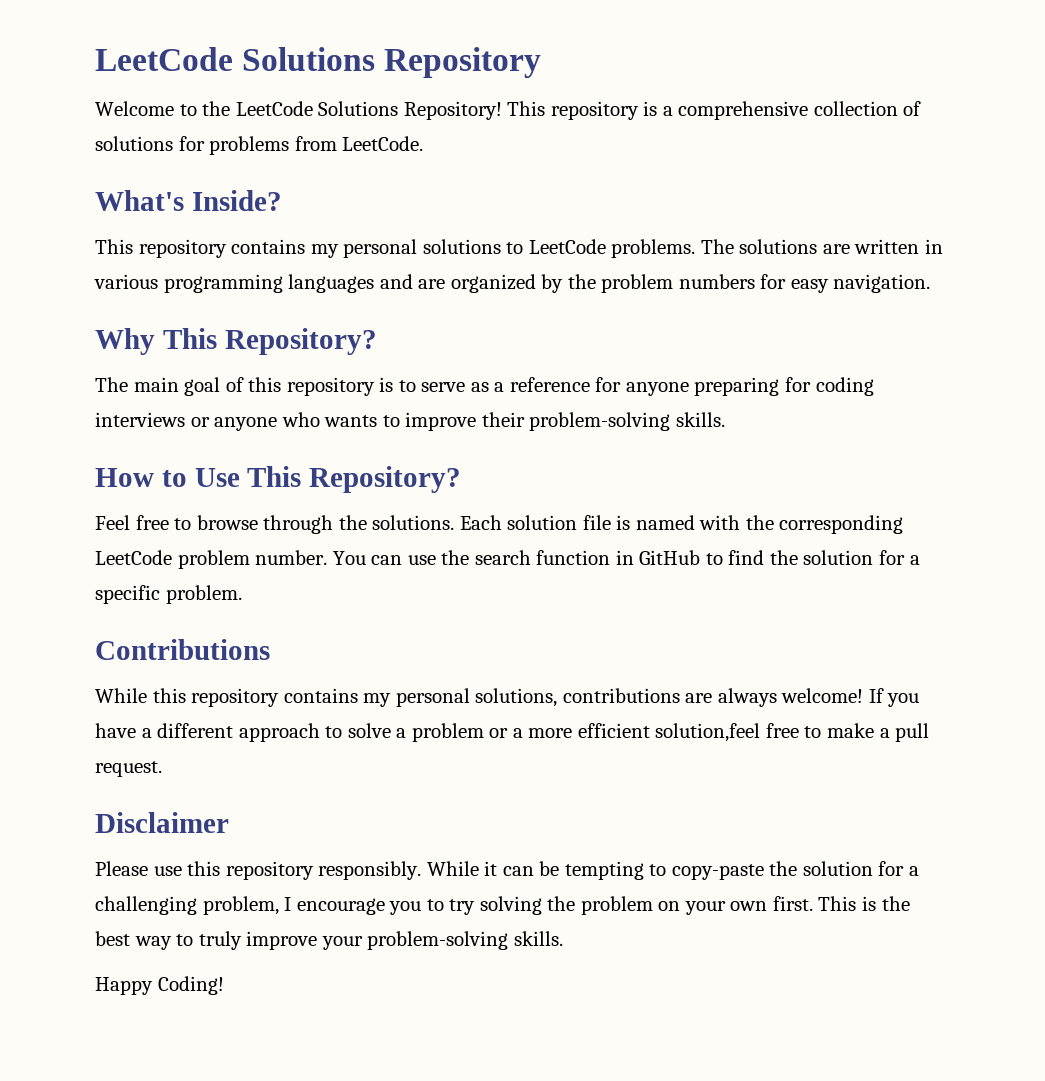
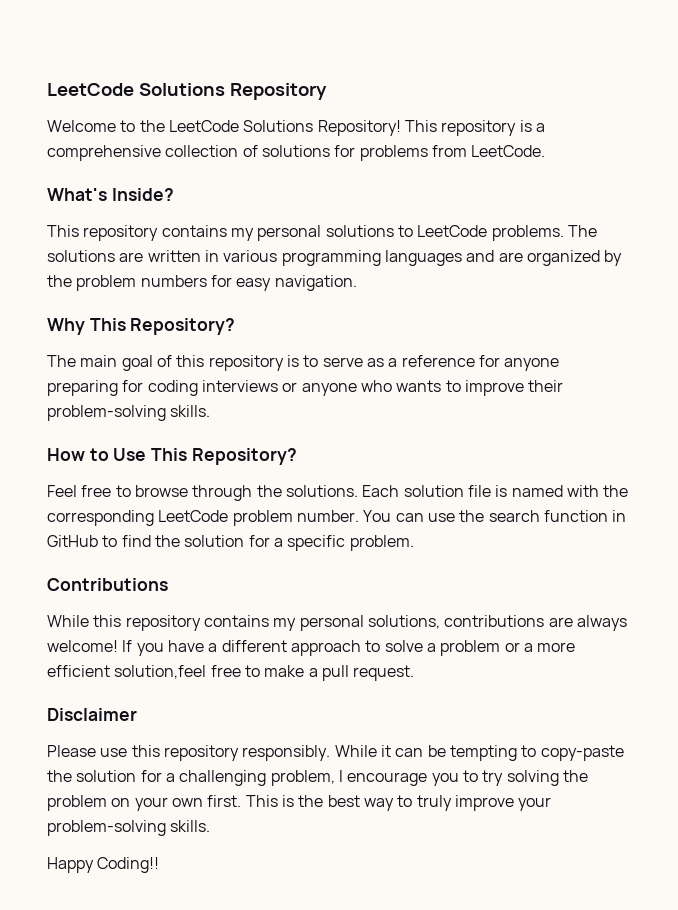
- Happy Coding!
+ Happy Coding!!

